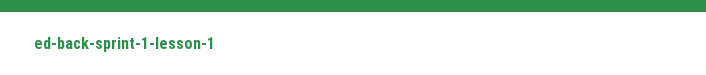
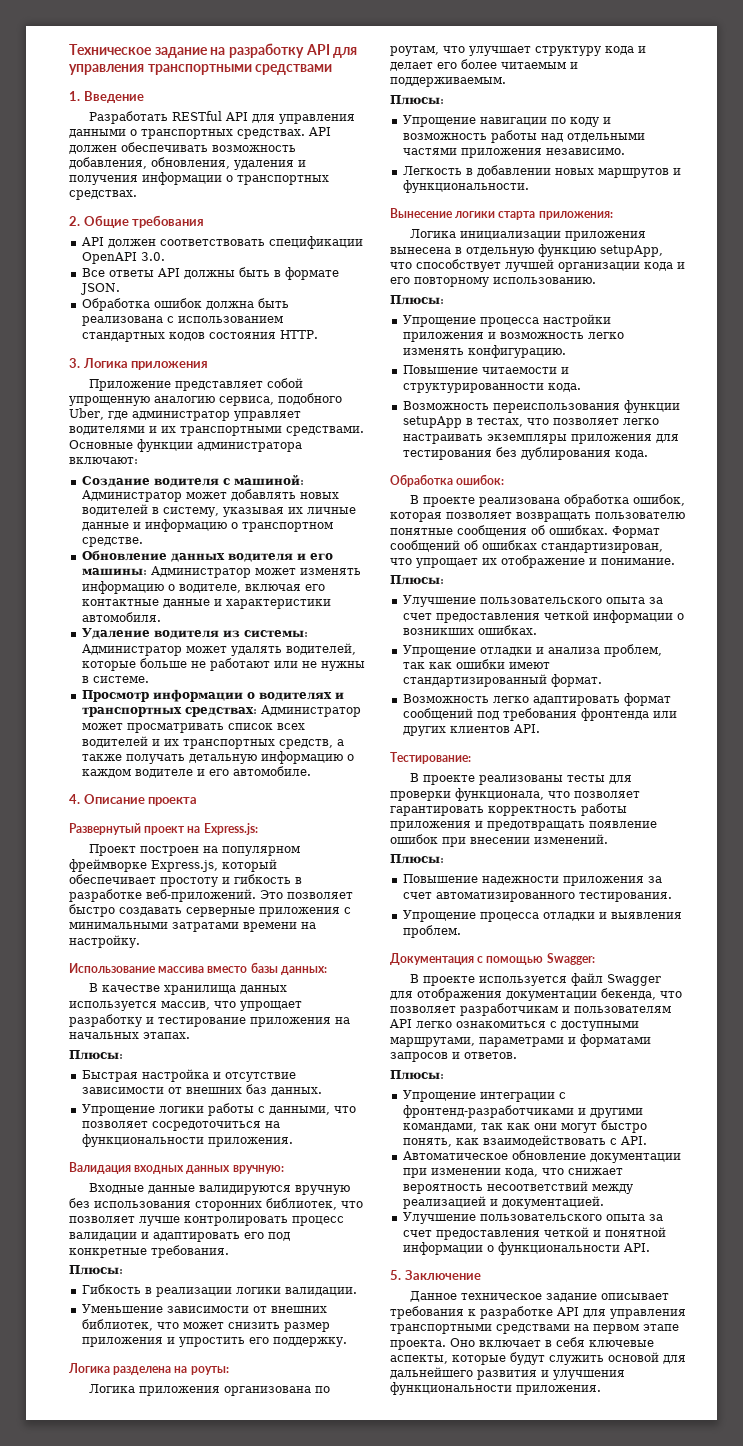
- ed-back-sprint-1-lesson-1
+ Техническое задание на разработку API для управления транспортными средствами
+ 1. Введение
+ Разработать RESTful API для управления данными о транспортных средствах. API должен обеспечивать возможность добавления, обновления, удаления и получения информации о транспортных средствах.
+ 2. Общие требования
+ API должен соответствовать спецификации OpenAPI 3.0.
+ Все ответы API должны быть в формате JSON.
+ Обработка ошибок должна быть реализована с использованием стандартных кодов состояния HTTP.
+ 3. Логика приложения
+ Приложение представляет собой упрощенную аналогию сервиса, подобного Uber, где администратор управляет водителями и их транспортными средствами. Основные функции администратора включают:
+ Создание водителя с машиной: Администратор может добавлять новых водителей в систему, указывая их личные данные и информацию о транспортном средстве.
+ Обновление данных водителя и его машины: Администратор может изменять информацию о водителе, включая его контактные данные и характеристики автомобиля.
+ Удаление водителя из системы: Администратор может удалять водителей, которые больше не работают или не нужны в системе.
+ Просмотр информации о водителях и транспортных средствах: Администратор может просматривать список всех водителей и их транспортных средств, а также получать детальную информацию о каждом водителе и его автомобиле.
+ 4. Описание проекта
+ Развернутый проект на Express.js:
+ Проект построен на популярном фреймворке Express.js, который обеспечивает простоту и гибкость в разработке веб-приложений. Это позволяет быстро создавать серверные приложения с минимальными затратами времени на настройку.
+ Использование массива вместо базы данных:
+ В качестве хранилища данных используется массив, что упрощает разработку и тестирование приложения на начальных этапах.
+ Плюсы:
+ Быстрая настройка и отсутствие зависимости от внешних баз данных.
+ Упрощение логики работы с данными, что позволяет сосредоточиться на функциональности приложения.
+ Валидация входных данных вручную:
+ Входные данные валидируются вручную без использования сторонних библиотек, что позволяет лучше контролировать процесс валидации и адаптировать его под конкретные требования.
+ Плюсы:
+ Гибкость в реализации логики валидации.
+ Уменьшение зависимости от внешних библиотек, что может снизить размер приложения и упростить его поддержку.
+ Логика разделена на роуты:
+ Логика приложения организована по роутам, что улучшает структуру кода и делает его более читаемым и поддерживаемым.
+ Плюсы:
+ Упрощение навигации по коду и возможность работы над отдельными частями приложения независимо.
+ Легкость в добавлении новых маршрутов и функциональности.
+ Вынесение логики старта приложения:
+ Логика инициализации приложения вынесена в отдельную функцию setupApp, что способствует лучшей организации кода и его повторному использованию.
+ Плюсы:
+ Упрощение процесса настройки приложения и возможность легко изменять конфигурацию.
+ Повышение читаемости и структурированности кода.
+ Возможность переиспользования функции setupApp в тестах, что позволяет легко настраивать экземпляры приложения для тестирования без дублирования кода.
+ Обработка ошибок:
+ В проекте реализована обработка ошибок, которая позволяет возвращать пользователю понятные сообщения об ошибках. Формат сообщений об ошибках стандартизирован, что упрощает их отображение и понимание.
+ Плюсы:
+ Улучшение пользовательского опыта за счет предоставления четкой информации о возникших ошибках.
+ Упрощение отладки и анализа проблем, так как ошибки имеют стандартизированный формат.
+ Возможность легко адаптировать формат сообщений под требования фронтенда или других клиентов API.
+ Тестирование:
+ В проекте реализованы тесты для проверки функционала, что позволяет гарантировать корректность работы приложения и предотвращать появление ошибок при внесении изменений.
+ Плюсы:
+ Повышение надежности приложения за счет автоматизированного тестирования.
+ Упрощение процесса отладки и выявления проблем.
+ Документация с помощью Swagger:
+ В проекте используется файл Swagger для отображения документации бекенда, что позволяет разработчикам и пользователям API легко ознакомиться с доступными маршрутами, параметрами и форматами запросов и ответов.
+ Плюсы:
+ Упрощение интеграции с фронтенд-разработчиками и другими командами, так как они могут быстро понять, как взаимодействовать с API.
+ Автоматическое обновление документации при изменении кода, что снижает вероятность несоответствий между реализацией и документацией.
+ Улучшение пользовательского опыта за счет предоставления четкой и понятной информации о функциональности API.
+ 5. Заключение
+ Данное техническое задание описывает требования к разработке API для управления транспортными средствами на первом этапе проекта. Оно включает в себя ключевые аспекты, которые будут служить основой для дальнейшего развития и улучшения функциональности приложения.

